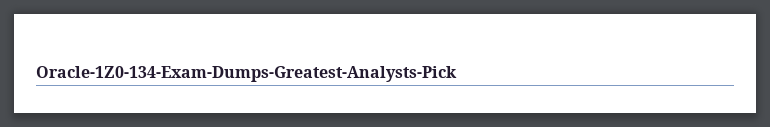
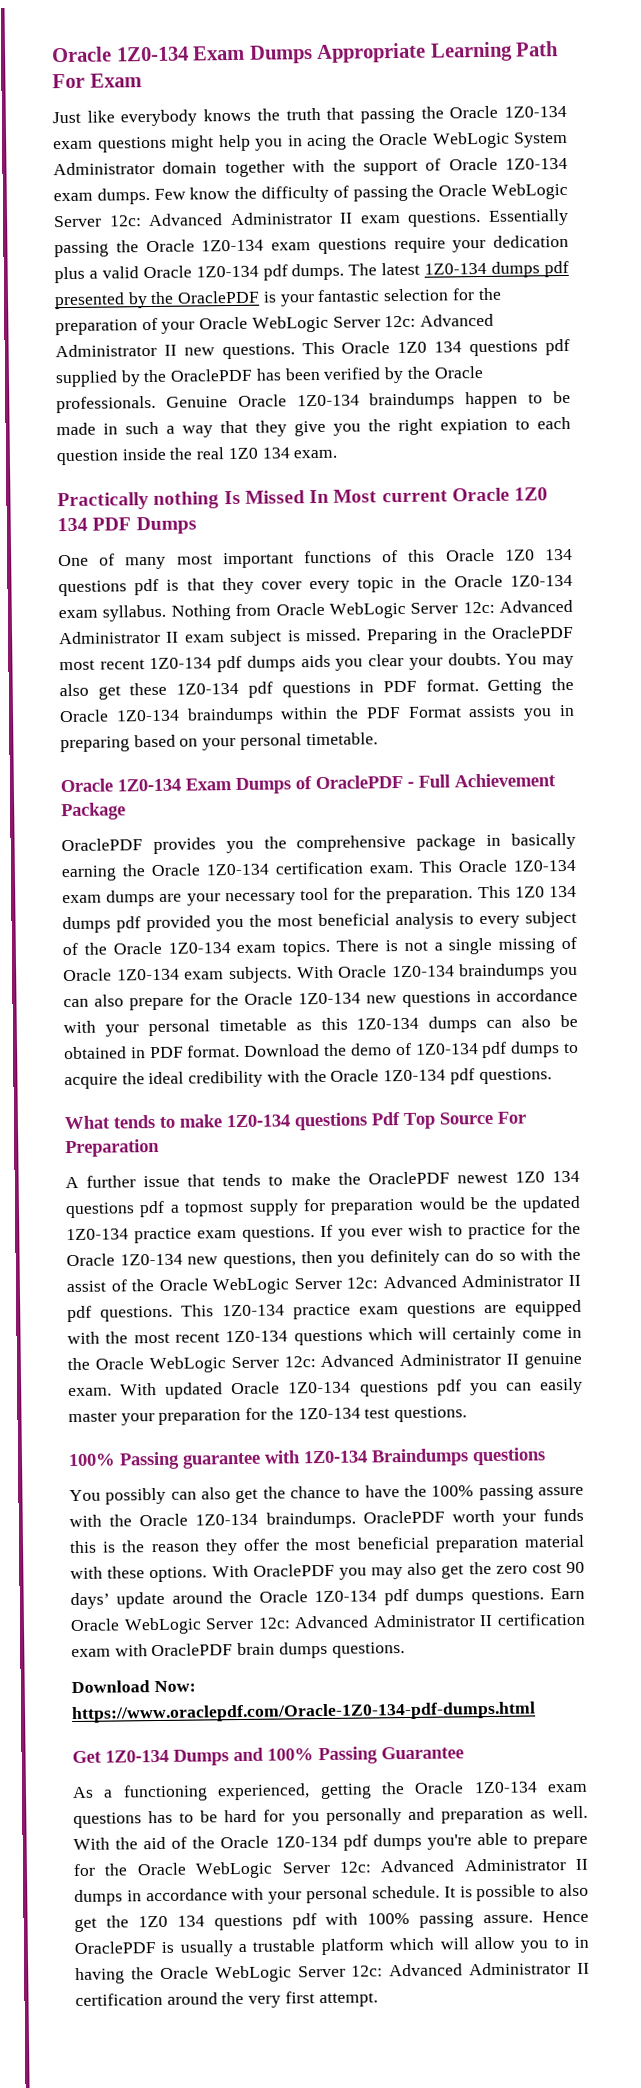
- Oracle-1Z0-134-Exam-Dumps-Greatest-Analysts-Pick
+ Oracle 1Z0-134 Exam Dumps Appropriate Learning Path For Exam
+ Just like everybody knows the truth that passing the Oracle 1Z0-134 exam questions might help you in acing the Oracle WebLogic System Administrator domain together with the support of Oracle 1Z0-134 exam dumps. Few know the difficulty of passing the Oracle WebLogic Server 12c: Advanced Administrator II exam questions. Essentially passing the Oracle 1Z0-134 exam questions require your dedication plus a valid Oracle 1Z0-134 pdf dumps. The latest 1Z0-134 dumps pdf presented by the OraclePDF is your fantastic selection for the preparation of your Oracle WebLogic Server 12c: Advanced Administrator II new questions. This Oracle 1Z0 134 questions pdf supplied by the OraclePDF has been verified by the Oracle professionals. Genuine Oracle 1Z0-134 braindumps happen to be made in such a way that they give you the right expiation to each question inside the real 1Z0 134 exam.
+ Practically nothing Is Missed In Most current Oracle 1Z0 134 PDF Dumps
+ One of many most important functions of this Oracle 1Z0 134 questions pdf is that they cover every topic in the Oracle 1Z0-134 exam syllabus. Nothing from Oracle WebLogic Server 12c: Advanced Administrator II exam subject is missed. Preparing in the OraclePDF most recent 1Z0-134 pdf dumps aids you clear your doubts. You may also get these 1Z0-134 pdf questions in PDF format. Getting the Oracle 1Z0-134 braindumps within the PDF Format assists you in preparing based on your personal timetable.
+ Oracle 1Z0-134 Exam Dumps of OraclePDF - Full Achievement Package
+ OraclePDF provides you the comprehensive package in basically earning the Oracle 1Z0-134 certification exam. This Oracle 1Z0-134 exam dumps are your necessary tool for the preparation. This 1Z0 134 dumps pdf provided you the most beneficial analysis to every subject of the Oracle 1Z0-134 exam topics. There is not a single missing of Oracle 1Z0-134 exam subjects. With Oracle 1Z0-134 braindumps you can also prepare for the Oracle 1Z0-134 new questions in accordance with your personal timetable as this 1Z0-134 dumps can also be obtained in PDF format. Download the demo of 1Z0-134 pdf dumps to acquire the ideal credibility with the Oracle 1Z0-134 pdf questions.
+ What tends to make 1Z0-134 questions Pdf Top Source For Preparation
+ A further issue that tends to make the OraclePDF newest 1Z0 134 questions pdf a topmost supply for preparation would be the updated 1Z0-134 practice exam questions. If you ever wish to practice for the Oracle 1Z0-134 new questions, then you definitely can do so with the assist of the Oracle WebLogic Server 12c: Advanced Administrator II pdf questions. This 1Z0-134 practice exam questions are equipped with the most recent 1Z0-134 questions which will certainly come in the Oracle WebLogic Server 12c: Advanced Administrator II genuine exam. With updated Oracle 1Z0-134 questions pdf you can easily master your preparation for the 1Z0-134 test questions.
+ 100% Passing guarantee with 1Z0-134 Braindumps questions
+ You possibly can also get the chance to have the 100% passing assure with the Oracle 1Z0-134 braindumps. OraclePDF worth your funds this is the reason they offer the most beneficial preparation material with these options. With OraclePDF you may also get the zero cost 90 days’ update around the Oracle 1Z0-134 pdf dumps questions. Earn Oracle WebLogic Server 12c: Advanced Administrator II certification exam with OraclePDF brain dumps questions.
+ Download Now: https://www.oraclepdf.com/Oracle-1Z0-134-pdf-dumps.html
+ Get 1Z0-134 Dumps and 100% Passing Guarantee
+ As a functioning experienced, getting the Oracle 1Z0-134 exam questions has to be hard for you personally and preparation as well. With the aid of the Oracle 1Z0-134 pdf dumps you're able to prepare for the Oracle WebLogic Server 12c: Advanced Administrator II dumps in accordance with your personal schedule. It is possible to also get the 1Z0 134 questions pdf with 100% passing assure. Hence OraclePDF is usually a trustable platform which will allow you to in having the Oracle WebLogic Server 12c: Advanced Administrator II certification around the very first attempt.

